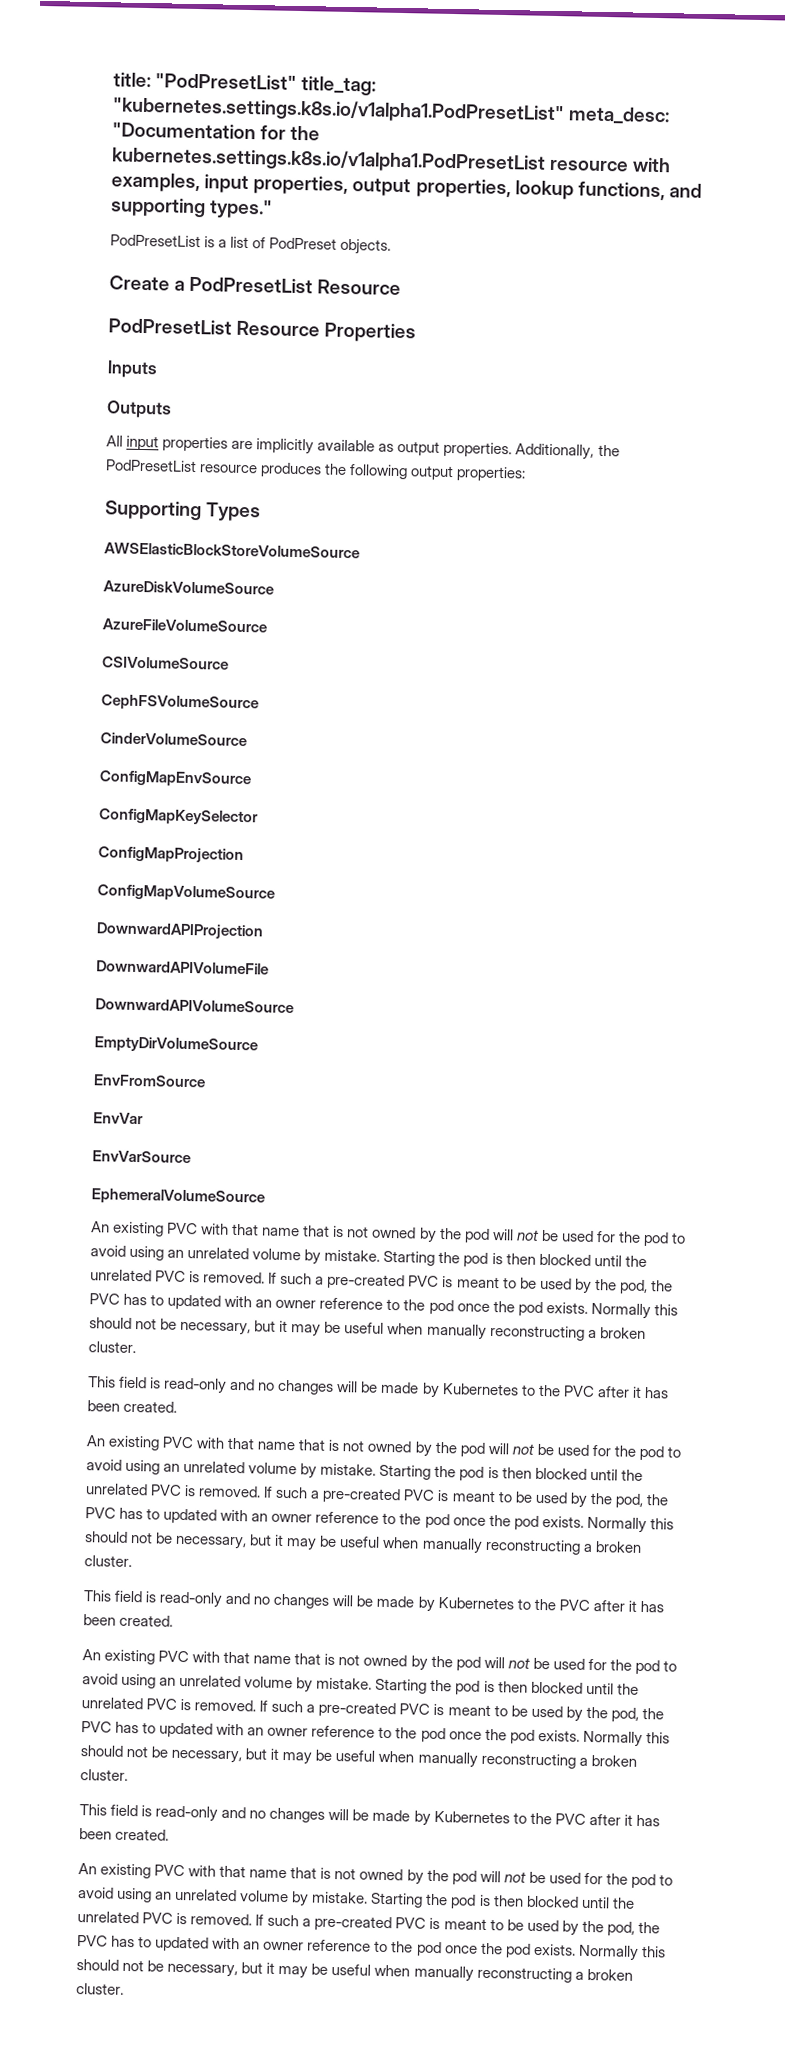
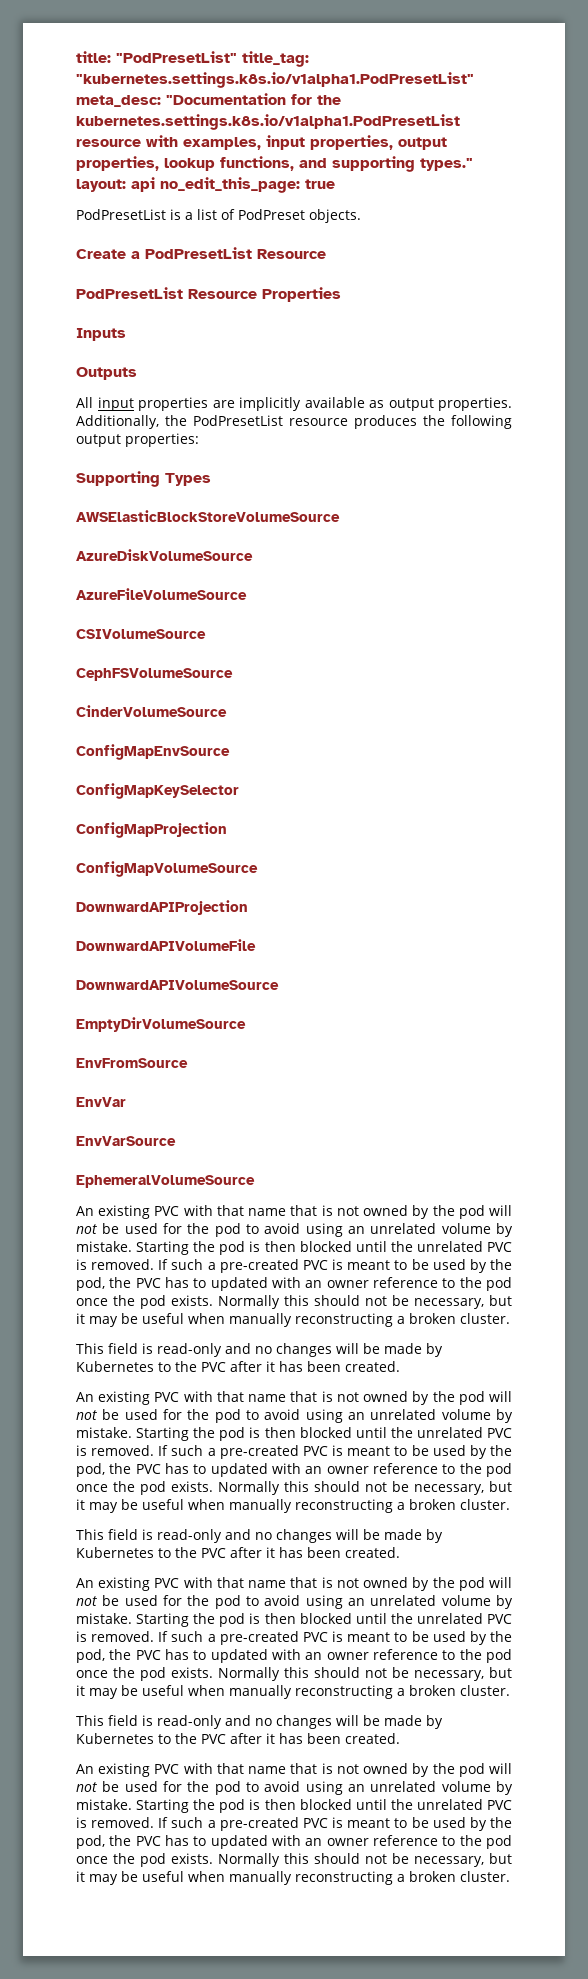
- title: "PodPresetList" title_tag: "kubernetes.settings.k8s.io/v1alpha1.PodPresetList" meta_desc: "Documentation for the kubernetes.settings.k8s.io/v1alpha1.PodPresetList resource with examples, input properties, output properties, lookup functions, and supporting types."
+ title: "PodPresetList" title_tag: "kubernetes.settings.k8s.io/v1alpha1.PodPresetList" meta_desc: "Documentation for the kubernetes.settings.k8s.io/v1alpha1.PodPresetList resource with examples, input properties, output properties, lookup functions, and supporting types." layout: api no_edit_this_page: true

